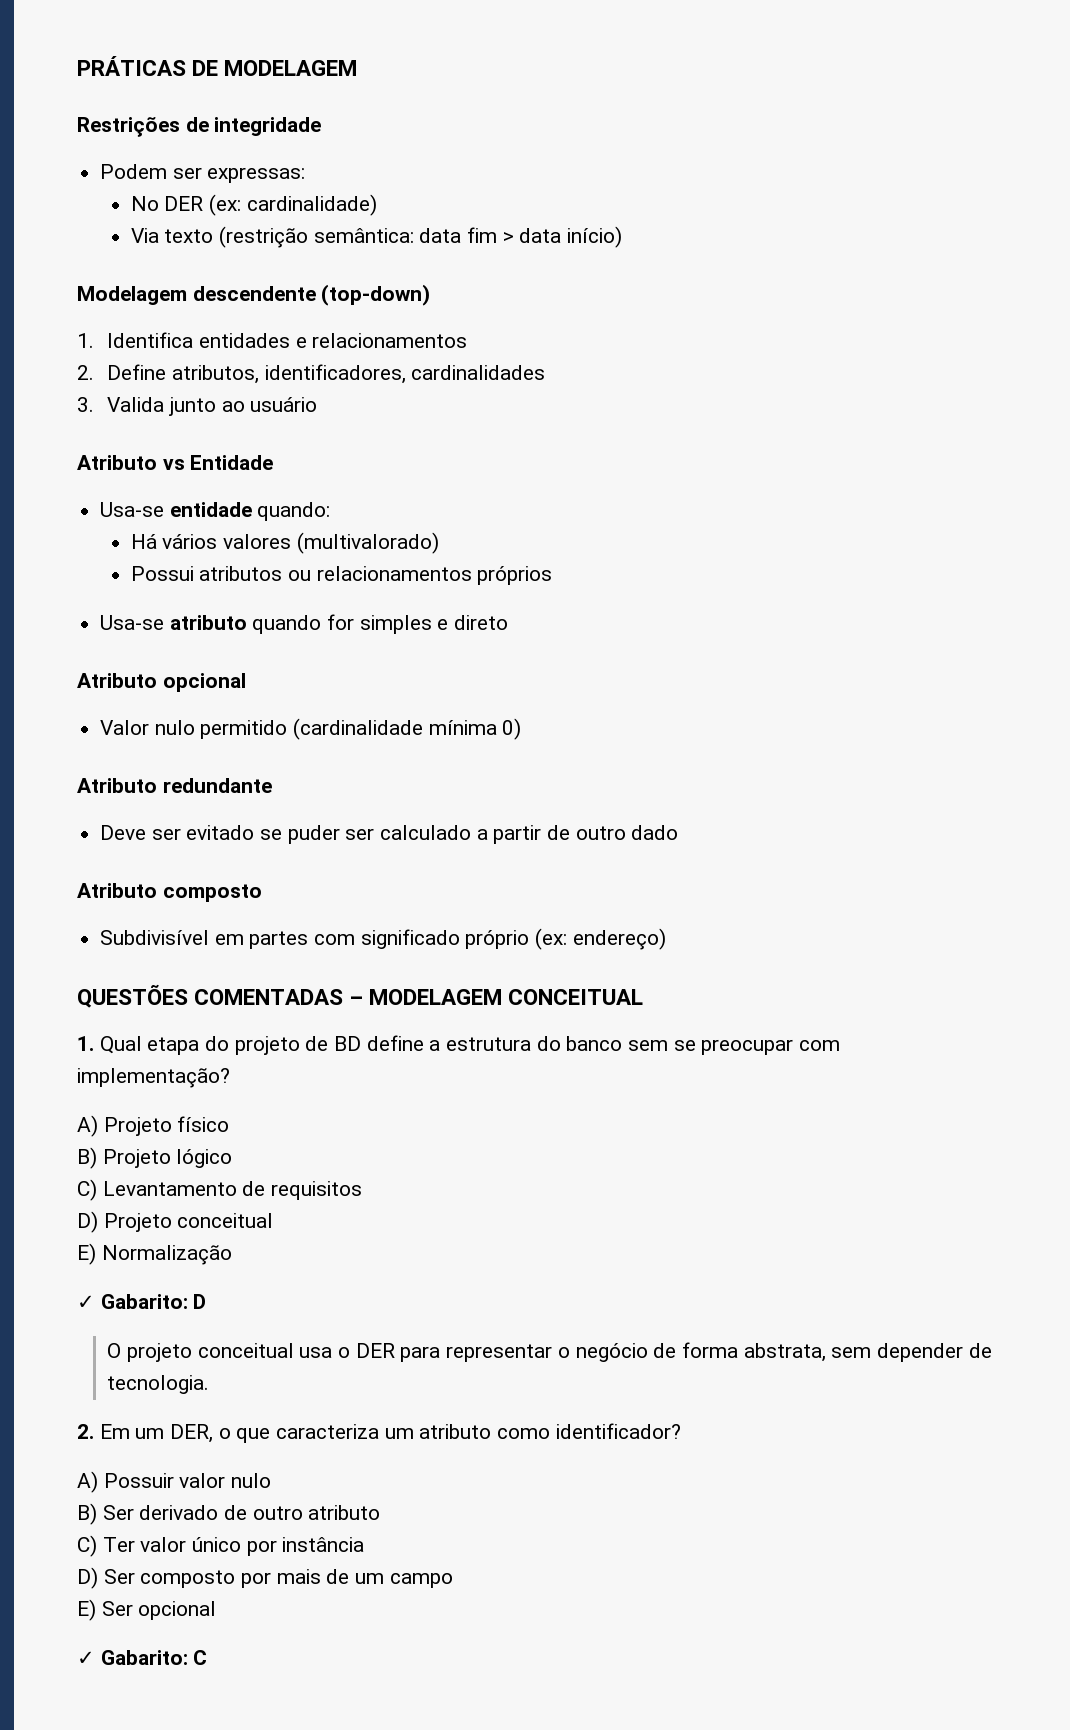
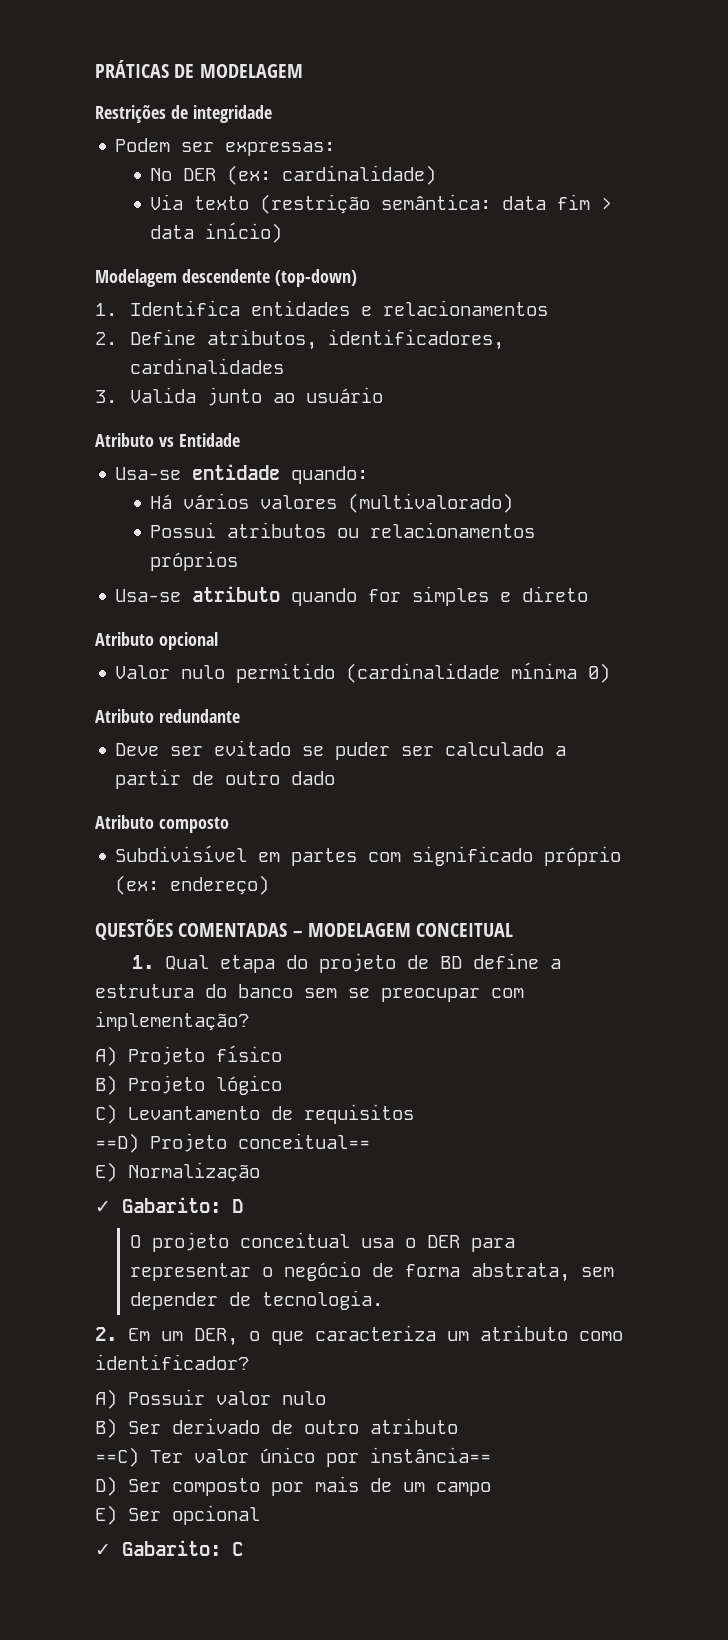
- D) Projeto conceitual
+ ==D) Projeto conceitual==
- C) Ter valor único por instância
+ ==C) Ter valor único por instância==

